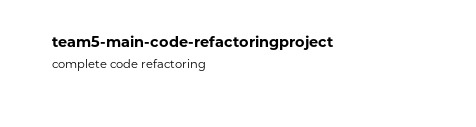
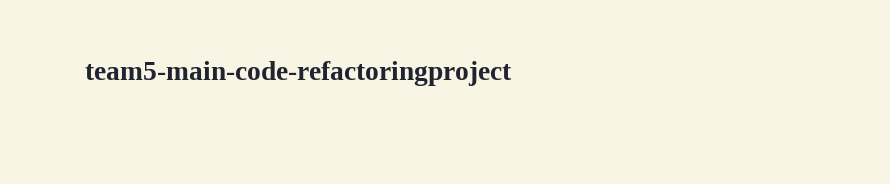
- complete code refactoring

